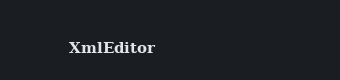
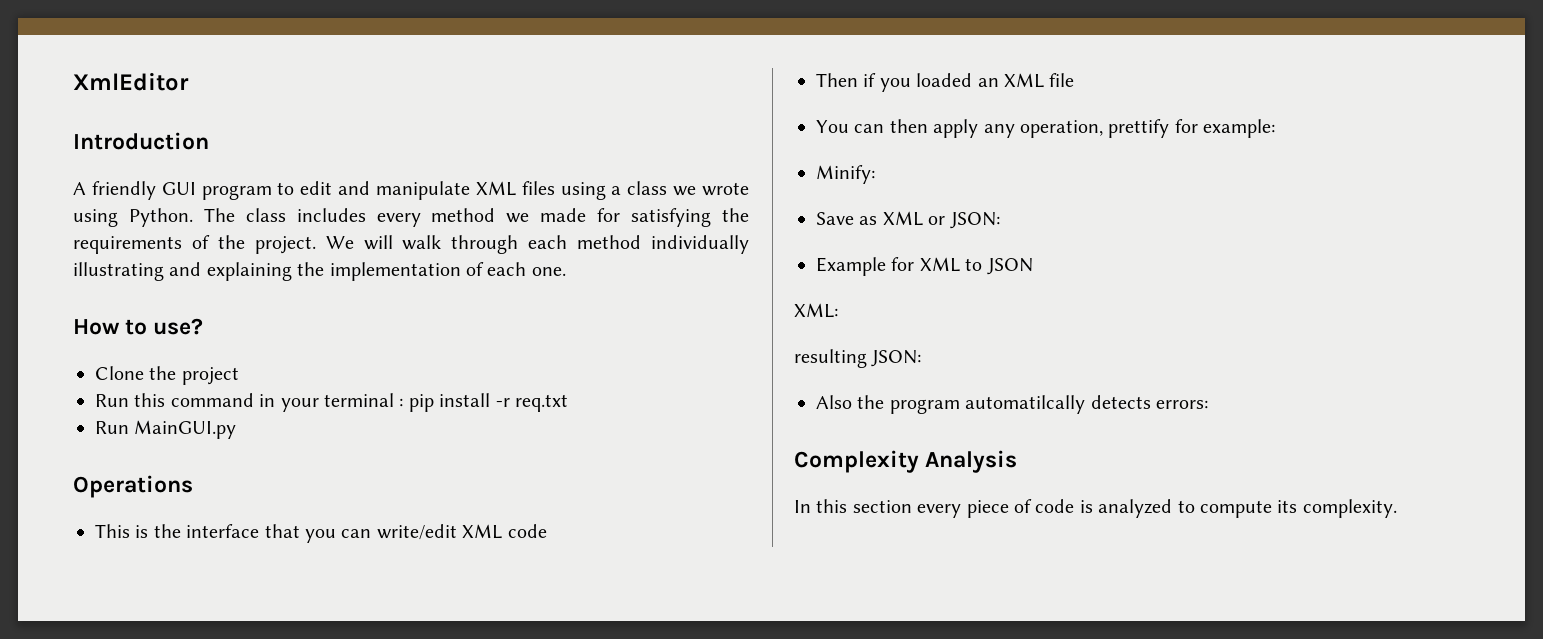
+ Introduction
+ A friendly GUI program to edit and manipulate XML files using a class we wrote using Python. The class includes every method we made for satisfying the requirements of the project. We will walk through each method individually illustrating and explaining the implementation of each one.
+ How to use?
+ Clone the project
+ Run this command in your terminal : pip install -r req.txt
+ Run MainGUI.py
+ Operations
+ This is the interface that you can write/edit XML code
+ Then if you loaded an XML file
+ You can then apply any operation, prettify for example:
+ Minify:
+ Save as XML or JSON:
+ Example for XML to JSON
+ XML:
+ resulting JSON:
+ Also the program automatilcally detects errors:
+ Complexity Analysis
+ In this section every piece of code is analyzed to compute its complexity.

